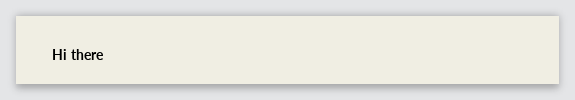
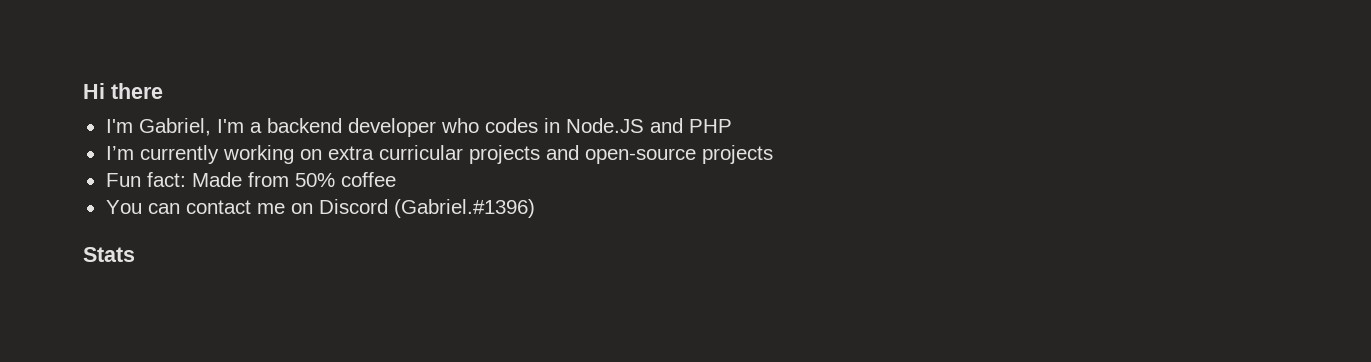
+ I'm Gabriel, I'm a backend developer who codes in Node.JS and PHP
+ I’m currently working on extra curricular projects and open-source projects
+ Fun fact: Made from 50% coffee
+ You can contact me on Discord (Gabriel.#1396)
+ Stats

